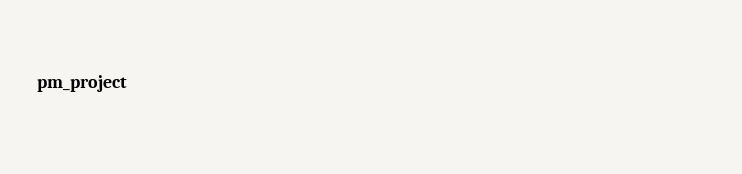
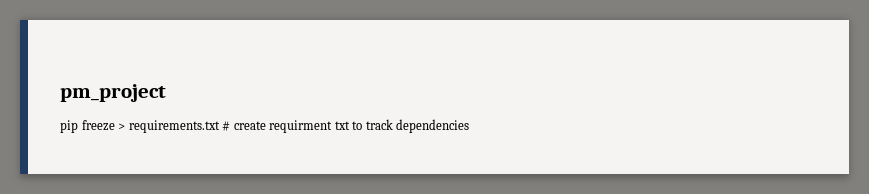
+ pip freeze > requirements.txt # create requirment txt to track dependencies

